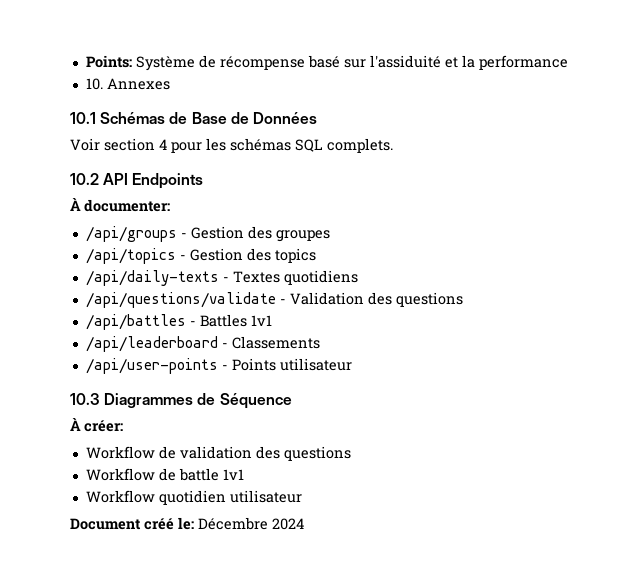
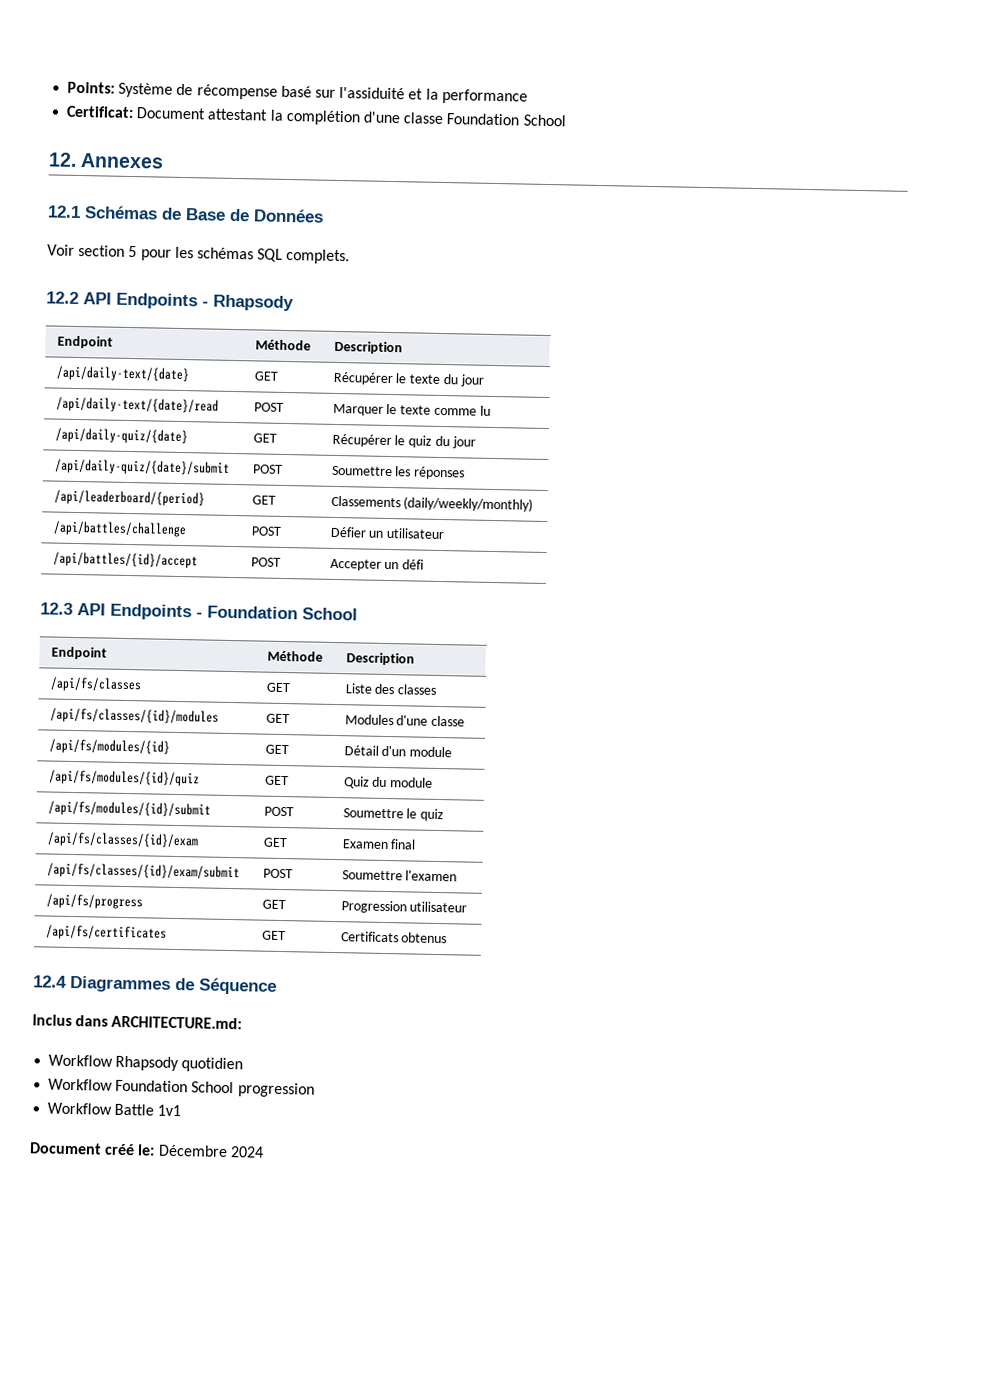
- 10. Annexes
+ Certificat: Document attestant la complétion d'une classe Foundation School
+ 12. Annexes
- 10.1 Schémas de Base de Données
+ 12.1 Schémas de Base de Données
- Voir section 4 pour les schémas SQL complets.
+ Voir section 5 pour les schémas SQL complets.
- 10.2 API Endpoints
- À documenter:
- /api/groups - Gestion des groupes
- /api/topics - Gestion des topics
- /api/daily-texts - Textes quotidiens
- /api/questions/validate - Validation des questions
- /api/battles - Battles 1v1
- /api/leaderboard - Classements
- /api/user-points - Points utilisateur
- 10.3 Diagrammes de Séquence
- À créer:
- Workflow de validation des questions
- Workflow de battle 1v1
- Workflow quotidien utilisateur
+ 12.2 API Endpoints - Rhapsody
+ Endpoint | Méthode | Description
+ /api/daily-text/{date} | GET | Récupérer le texte du jour
+ /api/daily-text/{date}/read | POST | Marquer le texte comme lu
+ /api/daily-quiz/{date} | GET | Récupérer le quiz du jour
+ /api/daily-quiz/{date}/submit | POST | Soumettre les réponses
+ /api/leaderboard/{period} | GET | Classements (daily/weekly/monthly)
+ /api/battles/challenge | POST | Défier un utilisateur
+ /api/battles/{id}/accept | POST | Accepter un défi
+ 12.3 API Endpoints - Foundation School
+ Endpoint | Méthode | Description
+ /api/fs/classes | GET | Liste des classes
+ /api/fs/classes/{id}/modules | GET | Modules d'une classe
+ /api/fs/modules/{id} | GET | Détail d'un module
+ /api/fs/modules/{id}/quiz | GET | Quiz du module
+ /api/fs/modules/{id}/submit | POST | Soumettre le quiz
+ /api/fs/classes/{id}/exam | GET | Examen final
+ /api/fs/classes/{id}/exam/submit | POST | Soumettre l'examen
+ /api/fs/progress | GET | Progression utilisateur
+ /api/fs/certificates | GET | Certificats obtenus
+ 12.4 Diagrammes de Séquence
+ Inclus dans ARCHITECTURE.md:
+ Workflow Rhapsody quotidien
+ Workflow Foundation School progression
+ Workflow Battle 1v1

